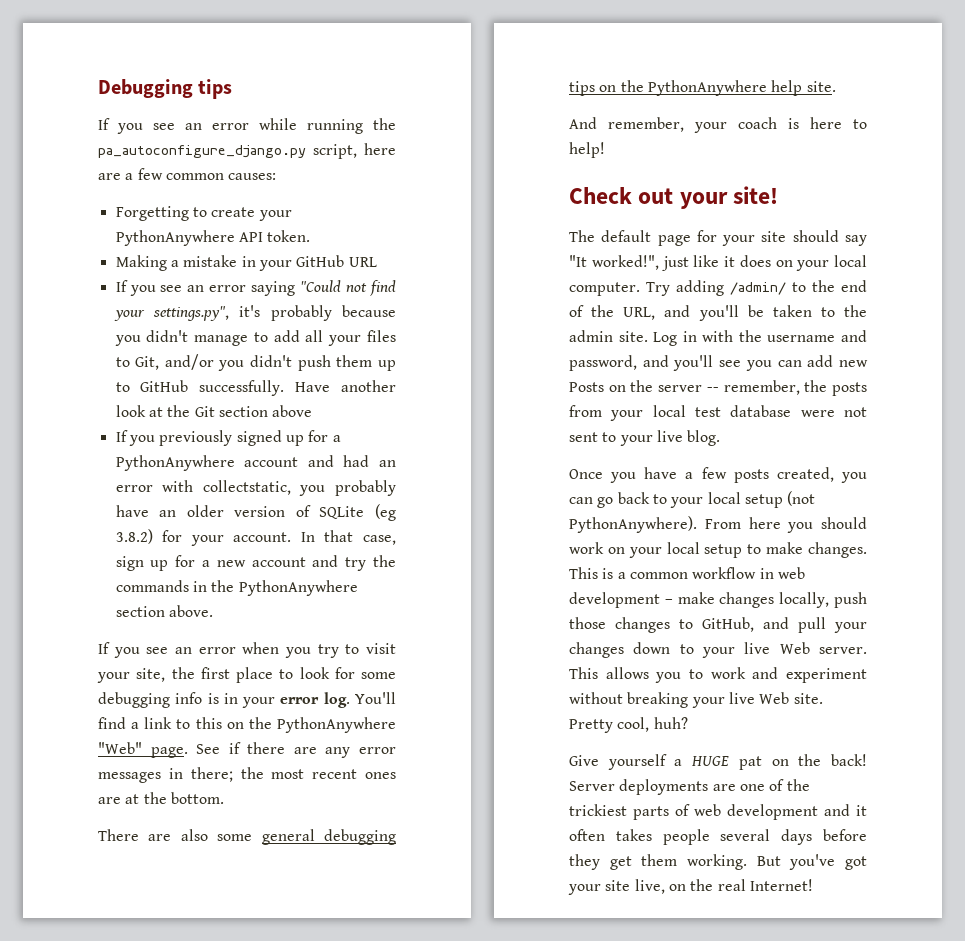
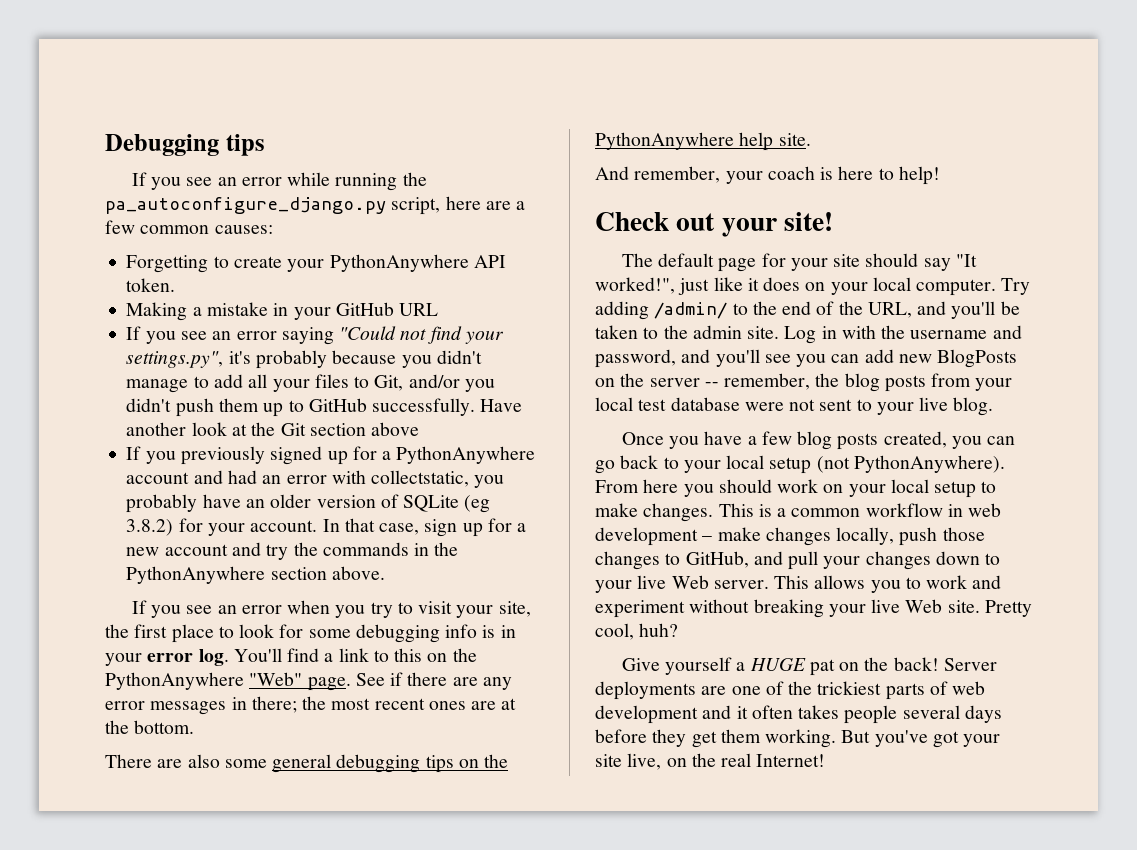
- Log in with the username and password, and you'll see you can add new Posts on the server -- remember, the posts from your local test database were not sent to your live blog.
+ Log in with the username and password, and you'll see you can add new BlogPosts on the server -- remember, the blog posts from your local test database were not sent to your live blog.
- Once you have a few posts created, you can go back to your local setup (not PythonAnywhere).
+ Once you have a few blog posts created, you can go back to your local setup (not PythonAnywhere).

